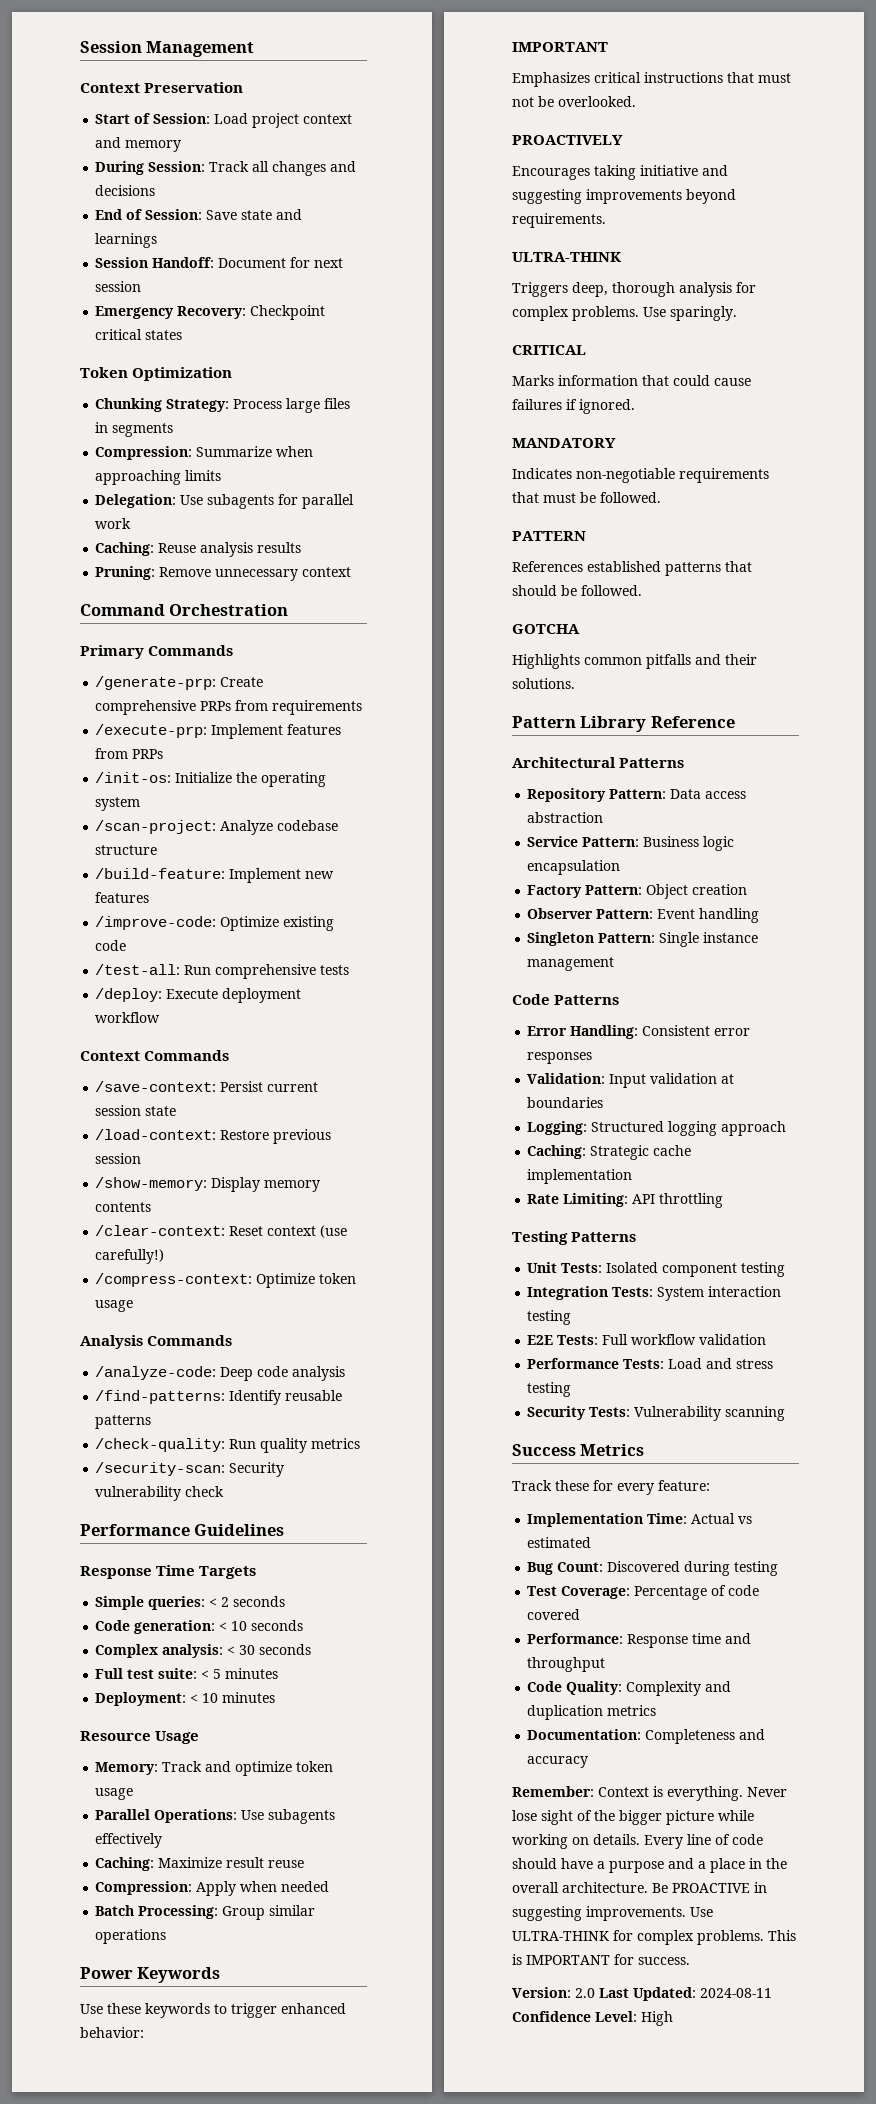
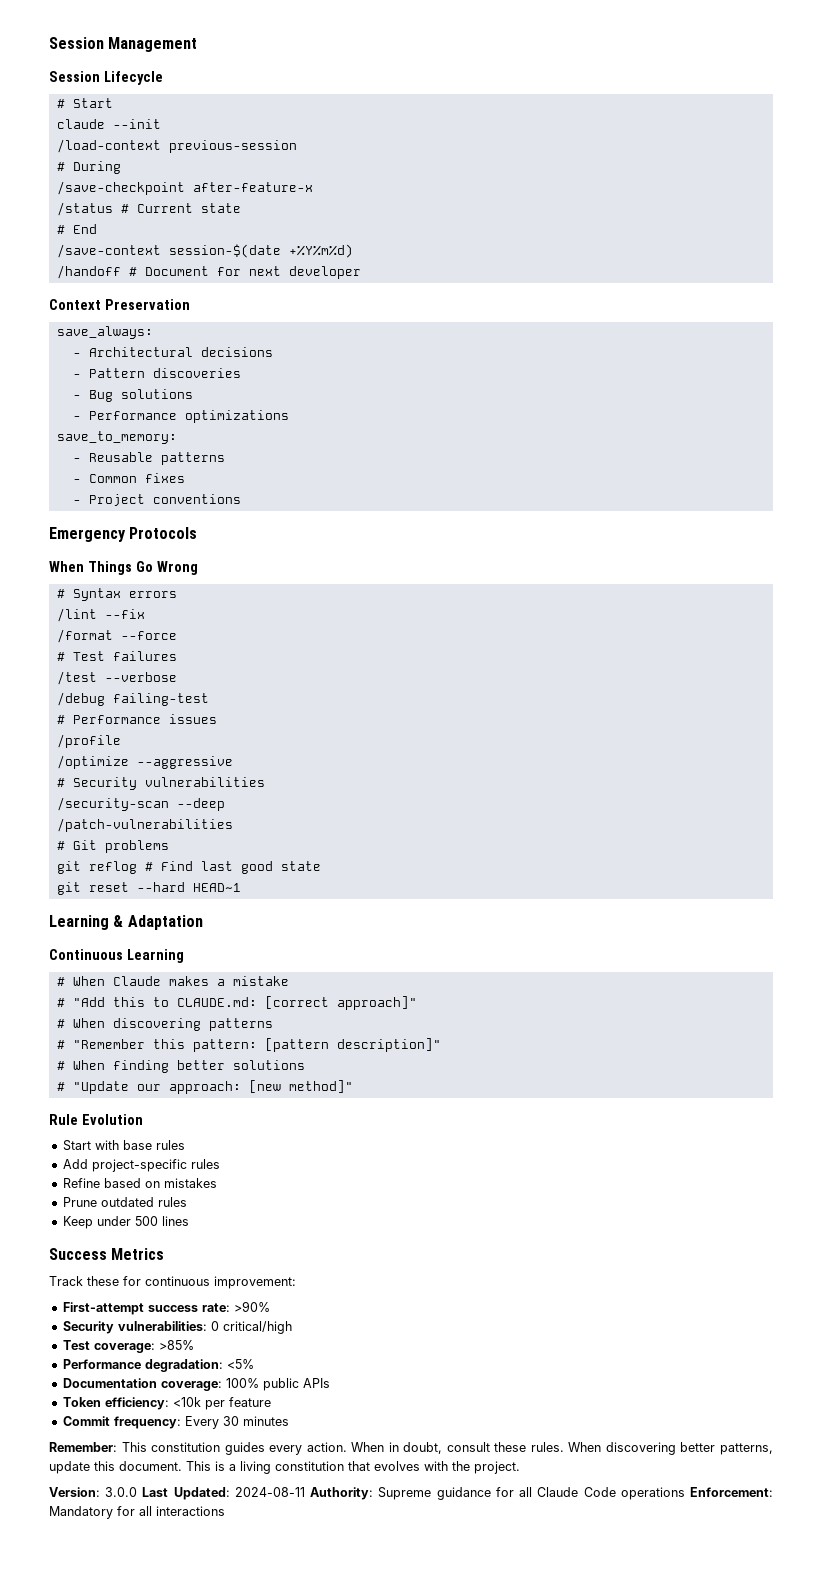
+ Session Lifecycle
+ # Start
+ claude --init
+ /load-context previous-session
+ # During
+ /save-checkpoint after-feature-x
+ /status # Current state
+ # End
+ /save-context session-$(date +%Y%m%d)
+ /handoff # Document for next developer
  Context Preservation
- Start of Session: Load project context and memory
- During Session: Track all changes and decisions
- End of Session: Save state and learnings
- Session Handoff: Document for next session
- Emergency Recovery: Checkpoint critical states
- Token Optimization
- Chunking Strategy: Process large files in segments
- Compression: Summarize when approaching limits
- Delegation: Use subagents for parallel work
- Caching: Reuse analysis results
- Pruning: Remove unnecessary context
- Command Orchestration
- Primary Commands
- /generate-prp: Create comprehensive PRPs from requirements
- /execute-prp: Implement features from PRPs
- /init-os: Initialize the operating system
- /scan-project: Analyze codebase structure
- /build-feature: Implement new features
- /improve-code: Optimize existing code
- /test-all: Run comprehensive tests
- /deploy: Execute deployment workflow
- Context Commands
- /save-context: Persist current session state
- /load-context: Restore previous session
- /show-memory: Display memory contents
- /clear-context: Reset context (use carefully!)
- /compress-context: Optimize token usage
- Analysis Commands
- /analyze-code: Deep code analysis
- /find-patterns: Identify reusable patterns
- /check-quality: Run quality metrics
- /security-scan: Security vulnerability check
- Performance Guidelines
- Response Time Targets
- Simple queries: < 2 seconds
- Code generation: < 10 seconds
- Complex analysis: < 30 seconds
- Full test suite: < 5 minutes
- Deployment: < 10 minutes
- Resource Usage
- Memory: Track and optimize token usage
- Parallel Operations: Use subagents effectively
- Caching: Maximize result reuse
- Compression: Apply when needed
- Batch Processing: Group similar operations
- Power Keywords
- Use these keywords to trigger enhanced behavior:
- IMPORTANT
- Emphasizes critical instructions that must not be overlooked.
- PROACTIVELY
- Encourages taking initiative and suggesting improvements beyond requirements.
- ULTRA-THINK
- Triggers deep, thorough analysis for complex problems. Use sparingly.
- CRITICAL
- Marks information that could cause failures if ignored.
- MANDATORY
- Indicates non-negotiable requirements that must be followed.
- PATTERN
- References established patterns that should be followed.
- GOTCHA
- Highlights common pitfalls and their solutions.
- Pattern Library Reference
- Architectural Patterns
- Repository Pattern: Data access abstraction
- Service Pattern: Business logic encapsulation
- Factory Pattern: Object creation
- Observer Pattern: Event handling
- Singleton Pattern: Single instance management
- Code Patterns
- Error Handling: Consistent error responses
- Validation: Input validation at boundaries
- Logging: Structured logging approach
- Caching: Strategic cache implementation
- Rate Limiting: API throttling
- Testing Patterns
- Unit Tests: Isolated component testing
- Integration Tests: System interaction testing
- E2E Tests: Full workflow validation
- Performance Tests: Load and stress testing
- Security Tests: Vulnerability scanning
+ save_always:
+ - Architectural decisions
+ - Pattern discoveries
+ - Bug solutions
+ - Performance optimizations
+ save_to_memory:
+ - Reusable patterns
+ - Common fixes
+ - Project conventions
+ Emergency Protocols
+ When Things Go Wrong
+ # Syntax errors
+ /lint --fix
+ /format --force
+ # Test failures
+ /test --verbose
+ /debug failing-test
+ # Performance issues
+ /profile
+ /optimize --aggressive
+ # Security vulnerabilities
+ /security-scan --deep
+ /patch-vulnerabilities
+ # Git problems
+ git reflog # Find last good state
+ git reset --hard HEAD~1
+ Learning & Adaptation
+ Continuous Learning
+ # When Claude makes a mistake
+ # "Add this to CLAUDE.md: [correct approach]"
+ # When discovering patterns
+ # "Remember this pattern: [pattern description]"
+ # When finding better solutions
+ # "Update our approach: [new method]"
+ Rule Evolution
+ Start with base rules
+ Add project-specific rules
+ Refine based on mistakes
+ Prune outdated rules
+ Keep under 500 lines
- Track these for every feature:
- Implementation Time: Actual vs estimated
- Bug Count: Discovered during testing
- Test Coverage: Percentage of code covered
- Performance: Response time and throughput
- Code Quality: Complexity and duplication metrics
- Documentation: Completeness and accuracy
- Remember: Context is everything. Never lose sight of the bigger picture while working on details. Every line of code should have a purpose and a place in the overall architecture. Be PROACTIVE in suggesting improvements. Use ULTRA-THINK for complex problems. This is IMPORTANT for success.
+ Track these for continuous improvement:
+ First-attempt success rate: >90%
+ Security vulnerabilities: 0 critical/high
+ Test coverage: >85%
+ Performance degradation: <5%
+ Documentation coverage: 100% public APIs
+ Token efficiency: <10k per feature
+ Commit frequency: Every 30 minutes
+ Remember: This constitution guides every action. When in doubt, consult these rules. When discovering better patterns, update this document. This is a living constitution that evolves with the project.
- Version: 2.0 Last Updated: 2024-08-11 Confidence Level: High
+ Version: 3.0.0 Last Updated: 2024-08-11 Authority: Supreme guidance for all Claude Code operations Enforcement: Mandatory for all interactions

